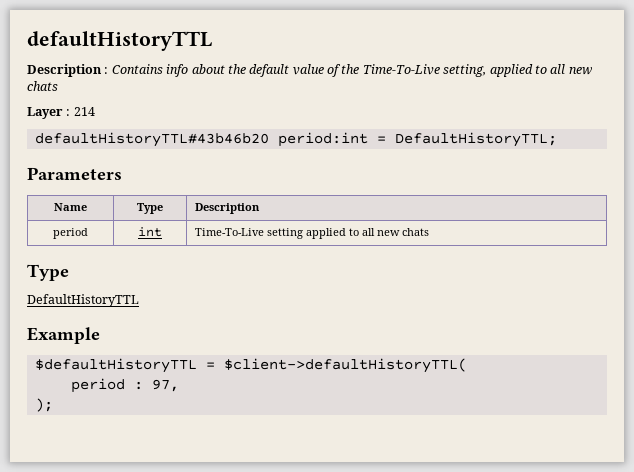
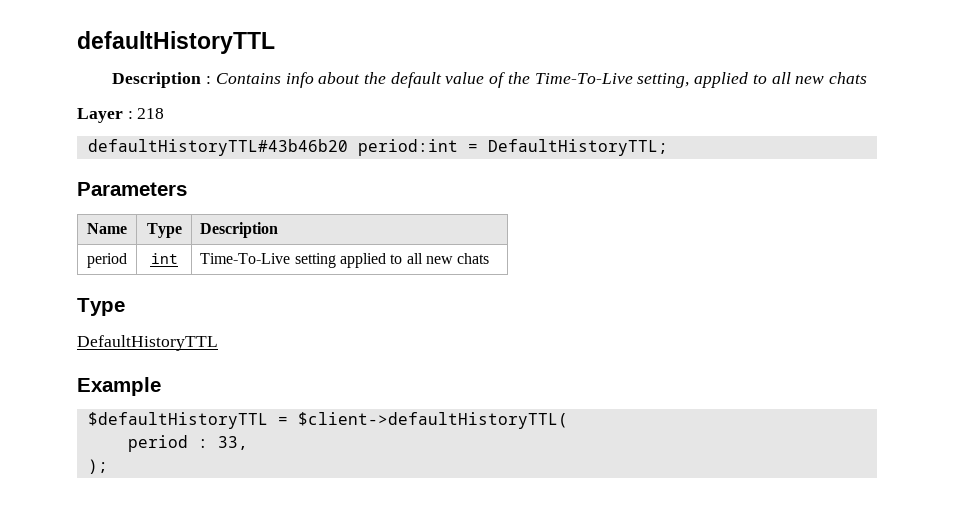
- Layer : 214
+ Layer : 218
- period : 97,
+ period : 33,

